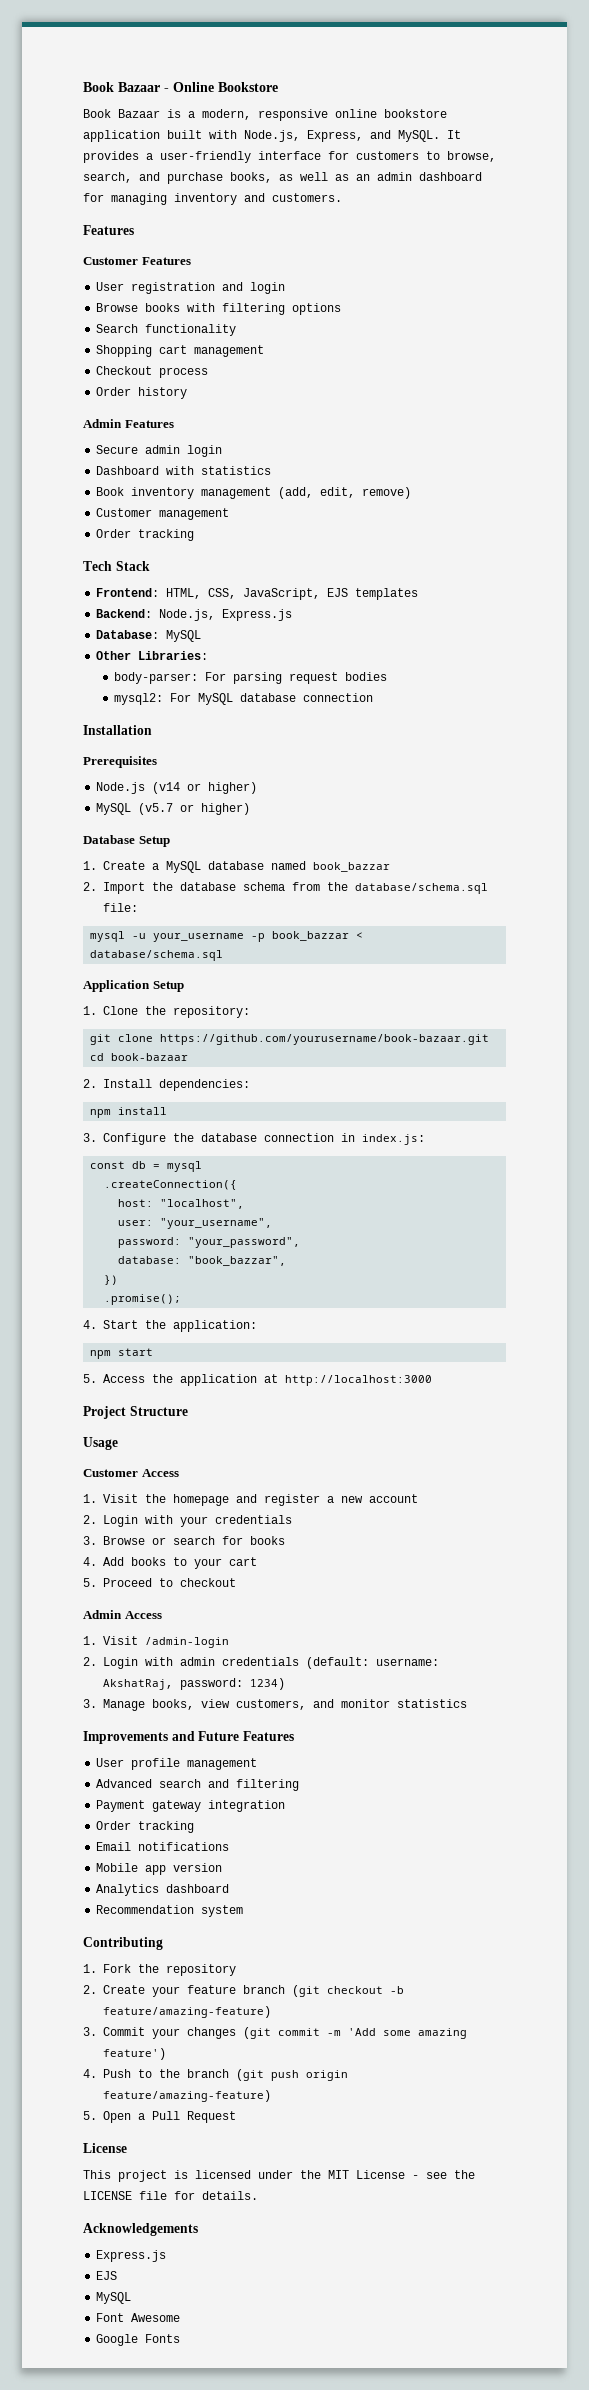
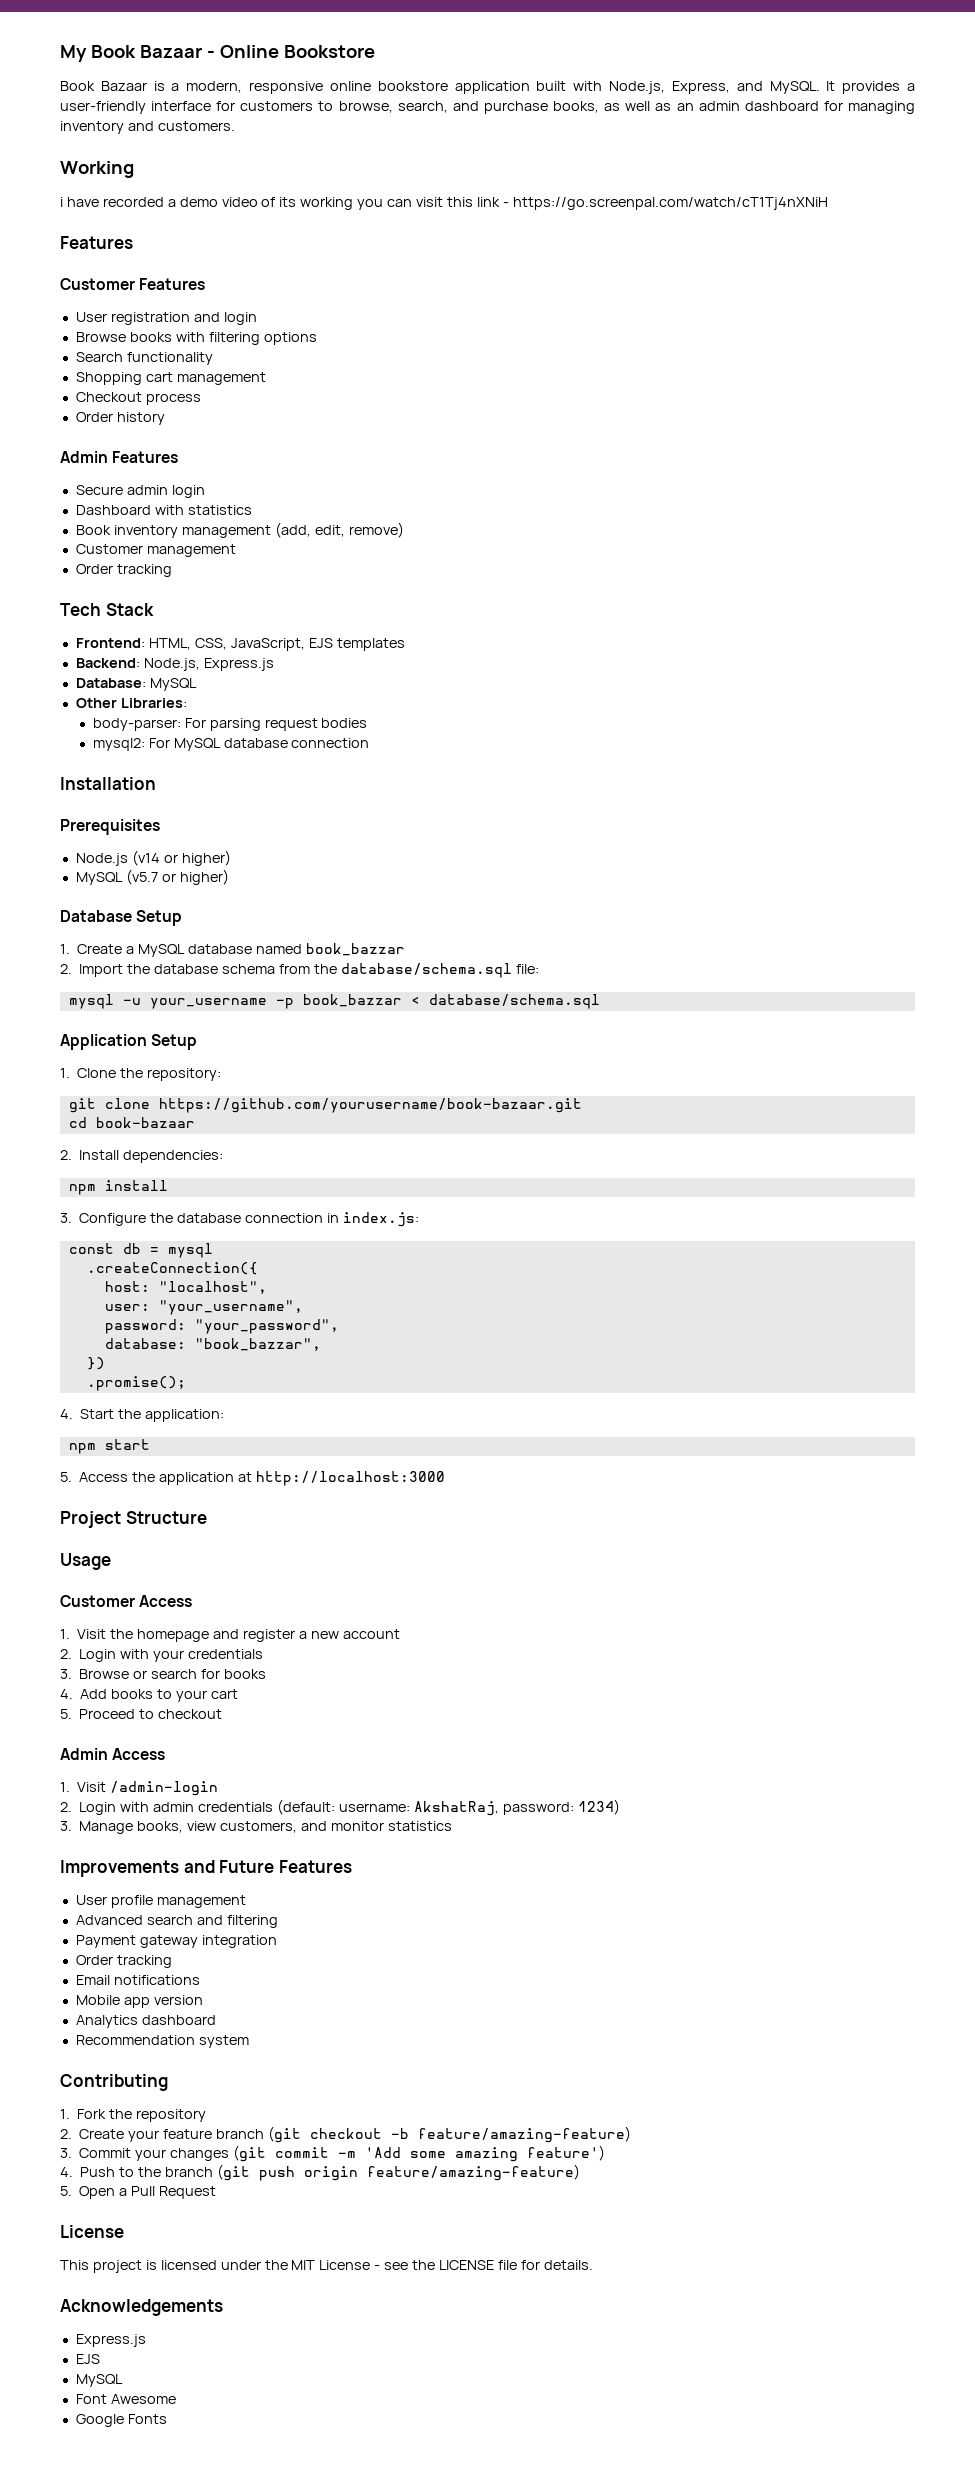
- Book Bazaar - Online Bookstore
+ My Book Bazaar - Online Bookstore
+ Working
+ i have recorded a demo video of its working you can visit this link - https://go.screenpal.com/watch/cT1Tj4nXNiH

